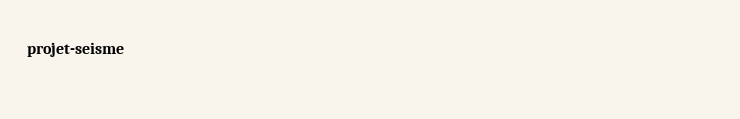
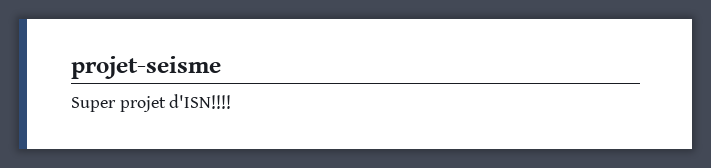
+ Super projet d'ISN!!!!

